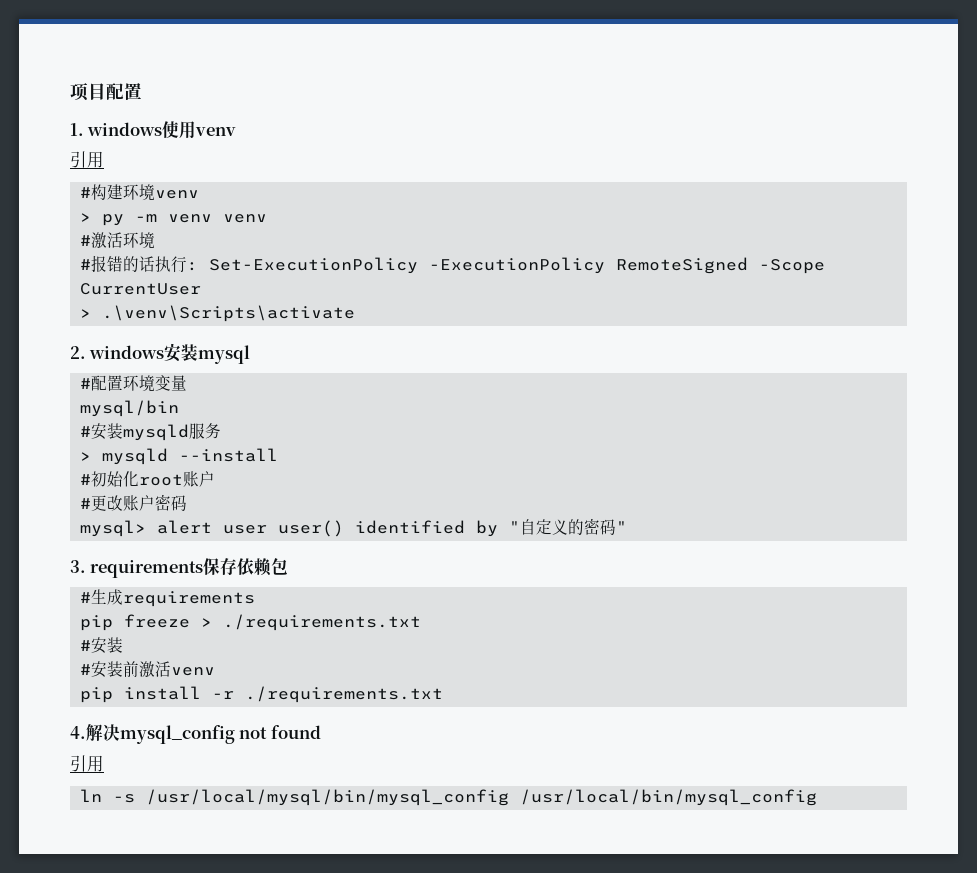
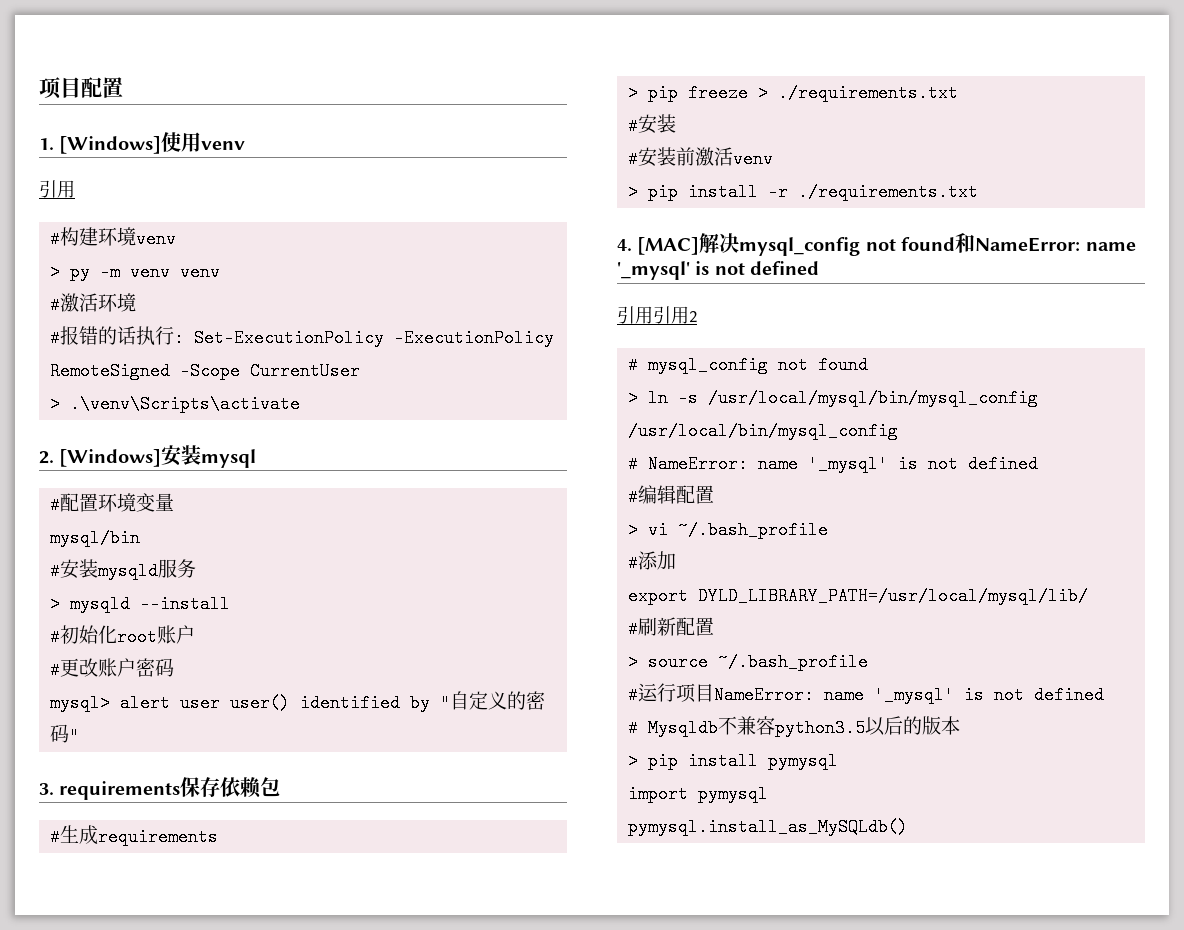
- 1. windows使用venv
+ 1. [Windows]使用venv
- 2. windows安装mysql
+ 2. [Windows]安装mysql
- pip freeze > ./requirements.txt
+ > pip freeze > ./requirements.txt
- pip install -r ./requirements.txt
+ > pip install -r ./requirements.txt
- 4.解决mysql_config not found
- 引用
- ln -s /usr/local/mysql/bin/mysql_config /usr/local/bin/mysql_config
+ 4. [MAC]解决mysql_config not found和NameError: name '_mysql' is not defined
+ 引用引用2
+ # mysql_config not found
+ > ln -s /usr/local/mysql/bin/mysql_config /usr/local/bin/mysql_config
+ # NameError: name '_mysql' is not defined
+ #编辑配置
+ > vi ~/.bash_profile
+ #添加
+ export DYLD_LIBRARY_PATH=/usr/local/mysql/lib/
+ #刷新配置
+ > source ~/.bash_profile
+ #运行项目NameError: name '_mysql' is not defined
+ # Mysqldb不兼容python3.5以后的版本
+ > pip install pymysql
+ import pymysql
+ pymysql.install_as_MySQLdb()

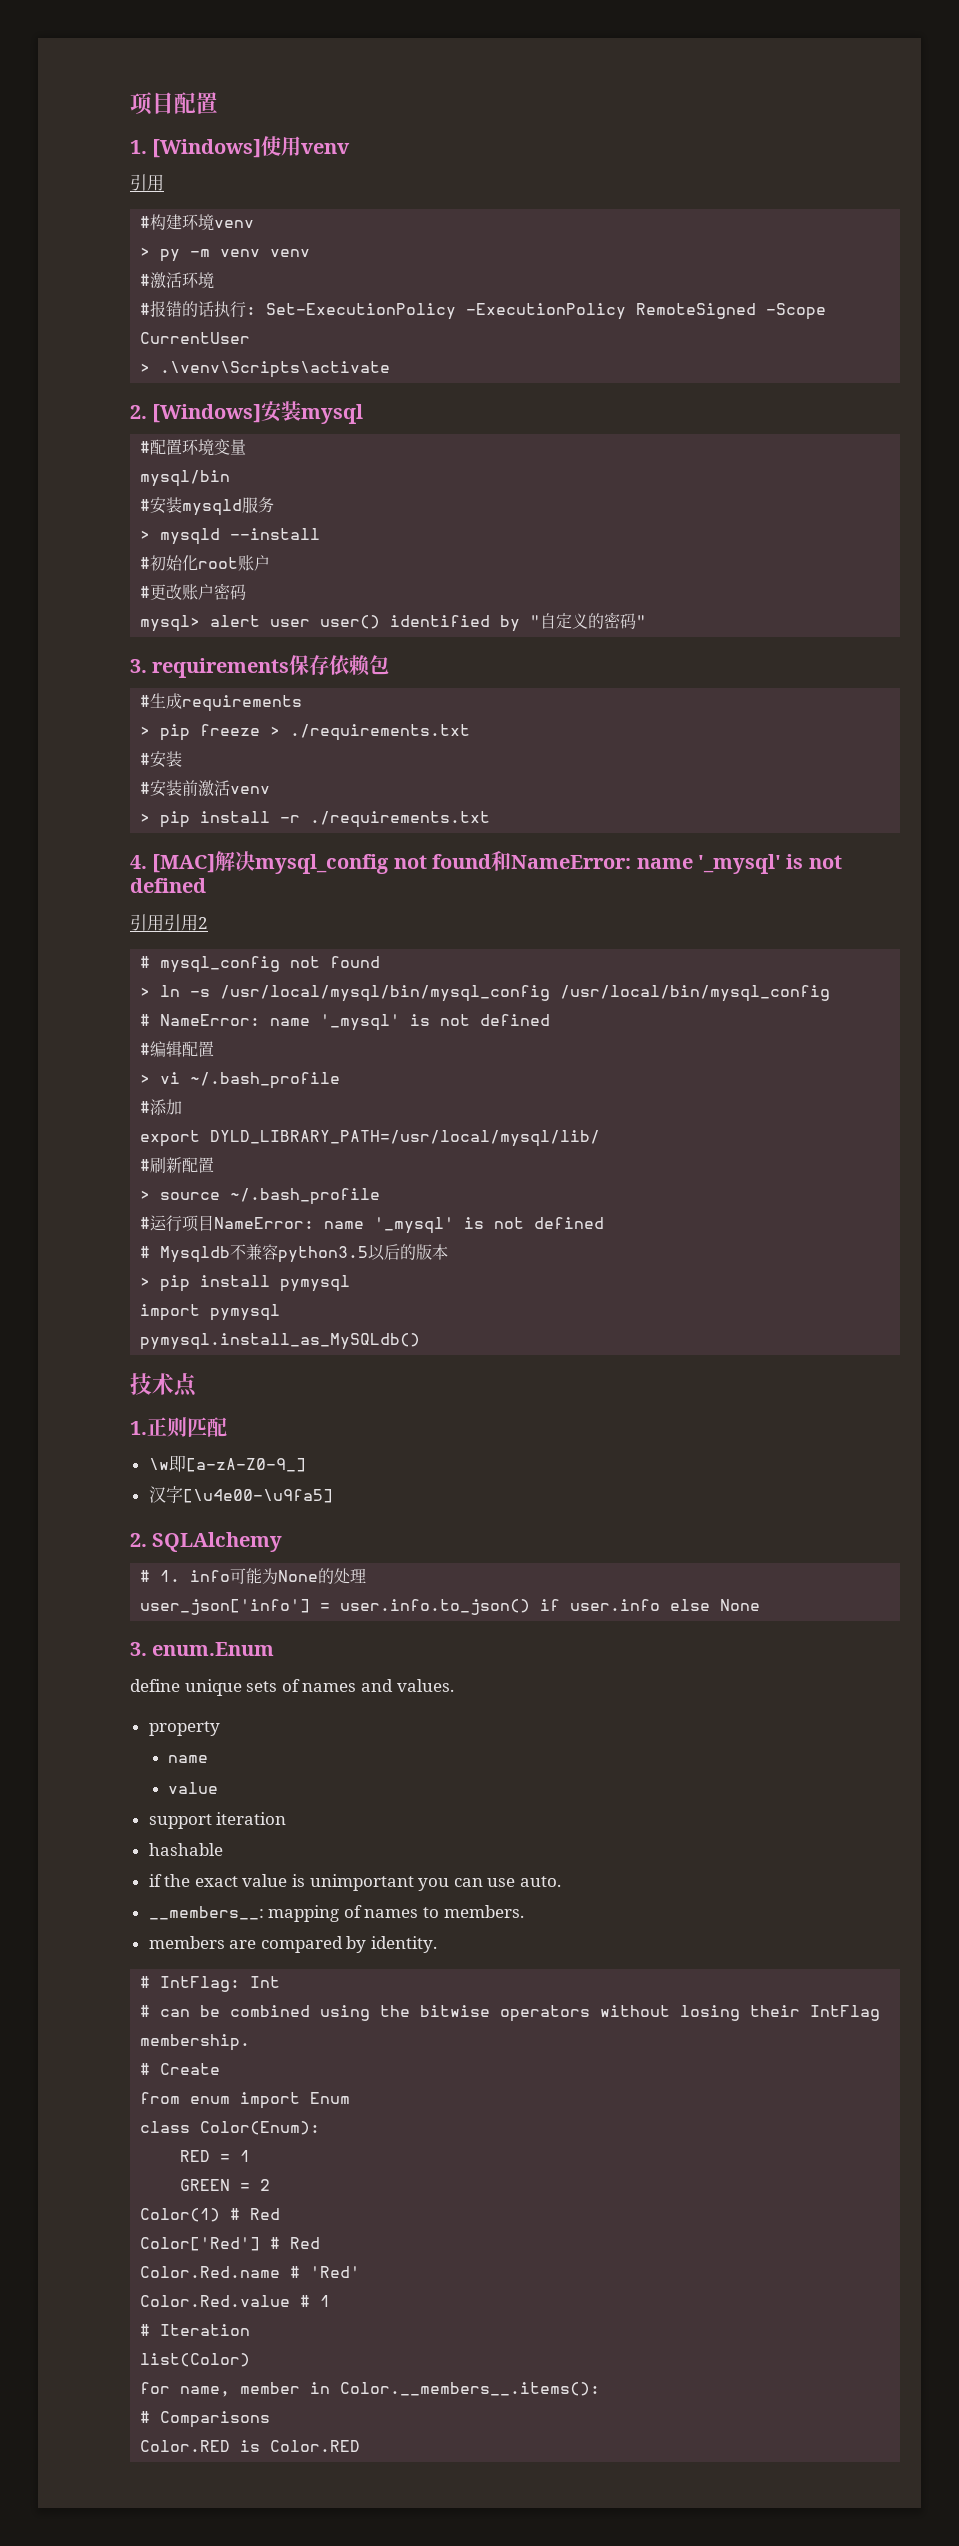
+ 技术点
+ 1.正则匹配
+ \w即[a-zA-Z0-9_]
+ 汉字[\u4e00-\u9fa5]
+ 2. SQLAlchemy
+ # 1. info可能为None的处理
+ user_json['info'] = user.info.to_json() if user.info else None
+ 3. enum.Enum
+ define unique sets of names and values.
+ property
+ name
+ value
+ support iteration
+ hashable
+ if the exact value is unimportant you can use auto.
+ __members__: mapping of names to members.
+ members are compared by identity.
+ # IntFlag: Int
+ # can be combined using the bitwise operators without losing their IntFlag membership.
+ # Create
+ from enum import Enum
+ class Color(Enum):
+ RED = 1
+ GREEN = 2
+ Color(1) # Red
+ Color['Red'] # Red
+ Color.Red.name # 'Red'
+ Color.Red.value # 1
+ # Iteration
+ list(Color)
+ for name, member in Color.__members__.items():
+ # Comparisons
+ Color.RED is Color.RED

